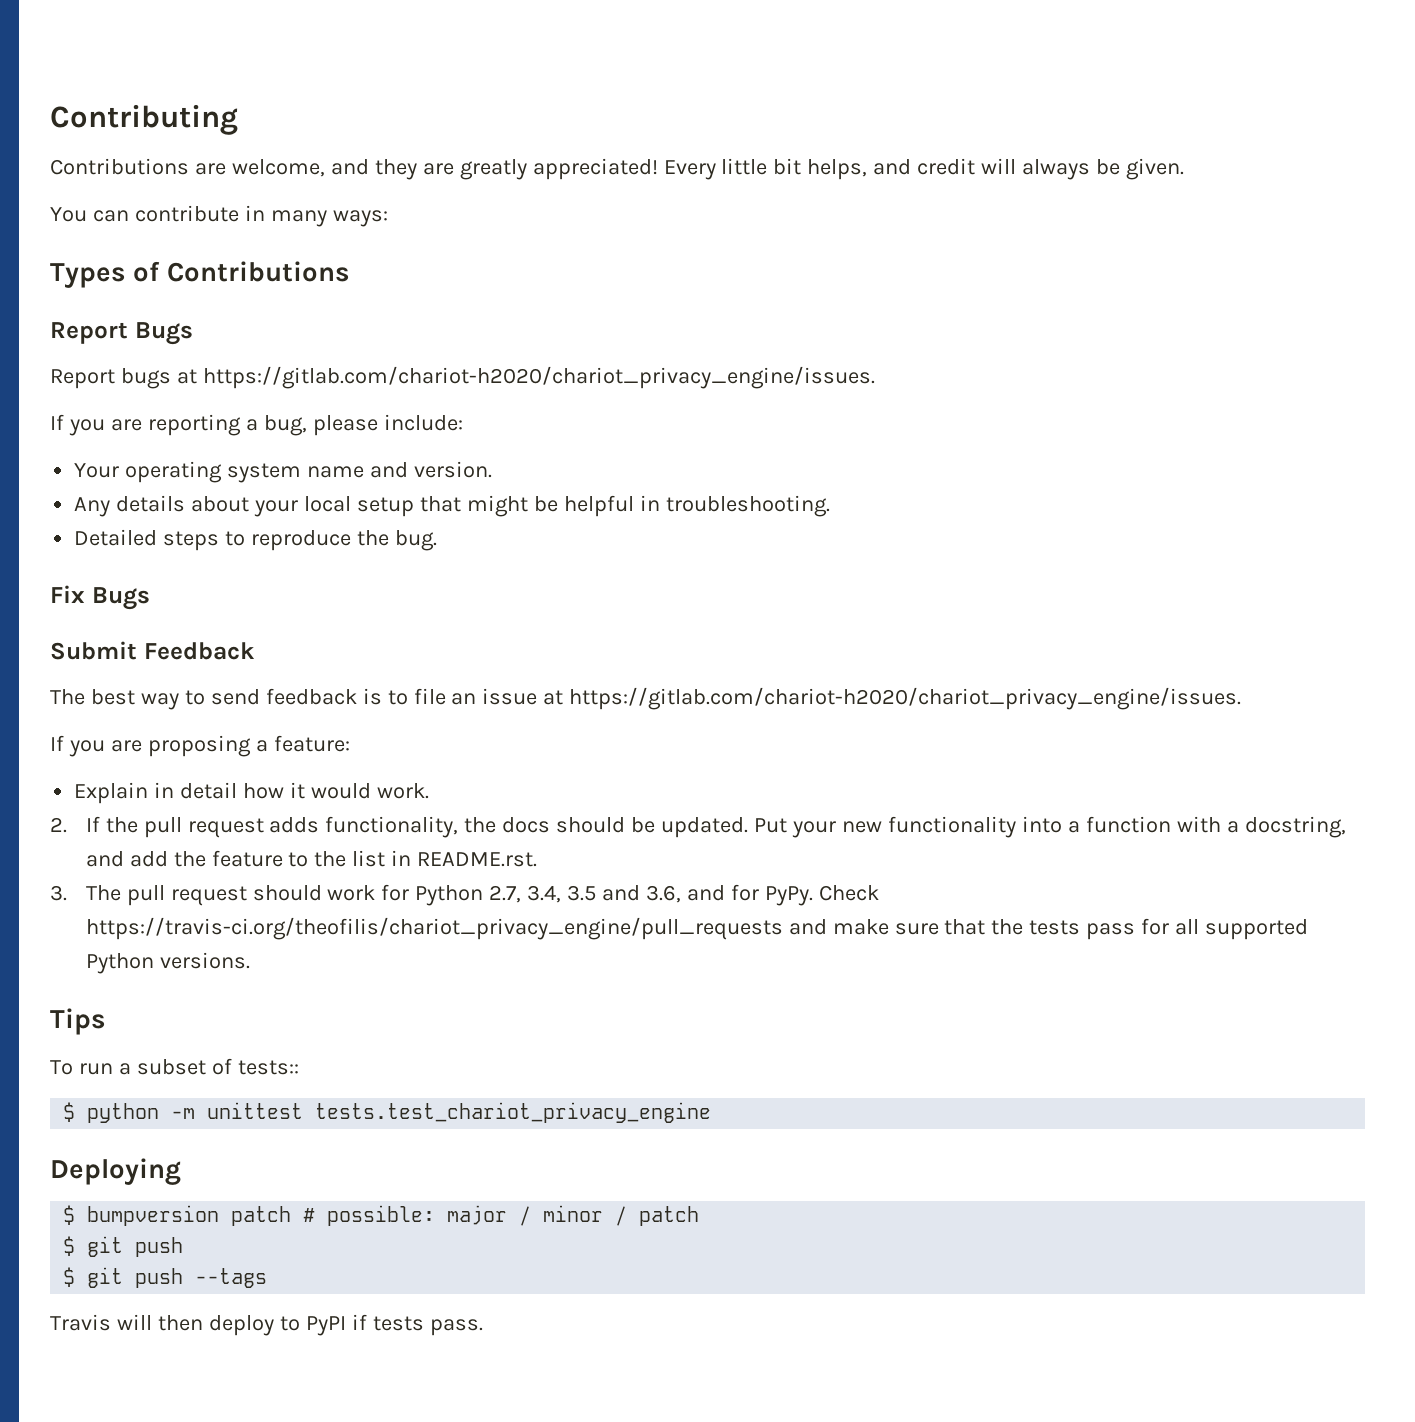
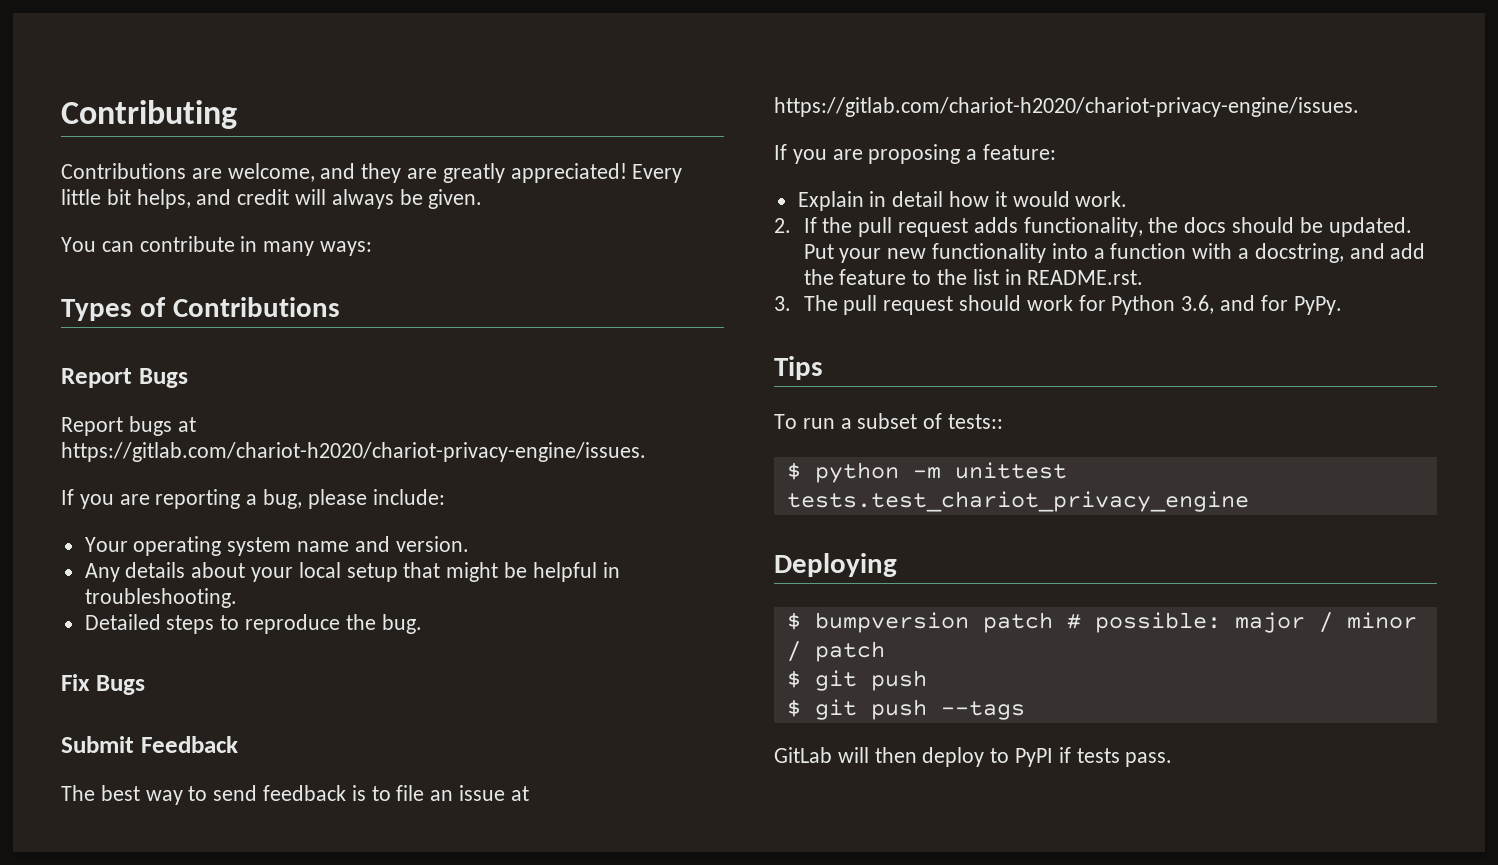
- Report bugs at https://gitlab.com/chariot-h2020/chariot_privacy_engine/issues.
+ Report bugs at https://gitlab.com/chariot-h2020/chariot-privacy-engine/issues.
- The best way to send feedback is to file an issue at https://gitlab.com/chariot-h2020/chariot_privacy_engine/issues.
+ The best way to send feedback is to file an issue at https://gitlab.com/chariot-h2020/chariot-privacy-engine/issues.
- 3. The pull request should work for Python 2.7, 3.4, 3.5 and 3.6, and for PyPy. Check https://travis-ci.org/theofilis/chariot_privacy_engine/pull_requests and make sure that the tests pass for all supported Python versions.
+ 3. The pull request should work for Python 3.6, and for PyPy.
- Travis will then deploy to PyPI if tests pass.
+ GitLab will then deploy to PyPI if tests pass.

